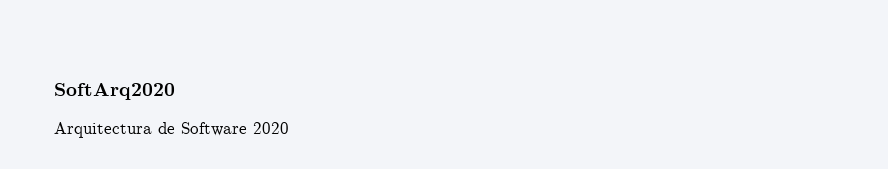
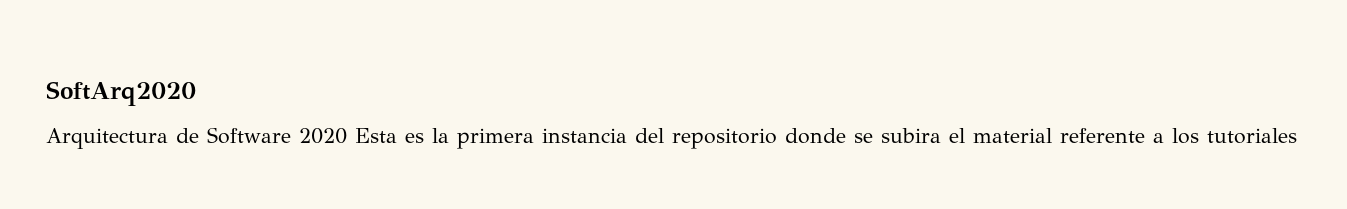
- Arquitectura de Software 2020
+ Arquitectura de Software 2020 Esta es la primera instancia del repositorio donde se subira el material referente a los tutoriales

